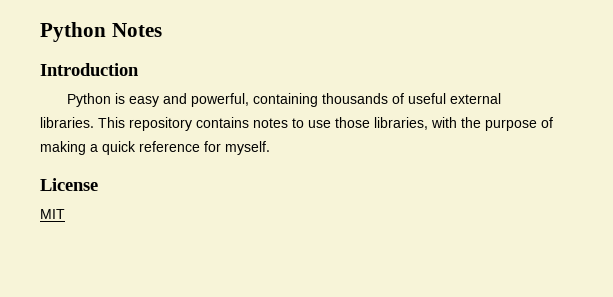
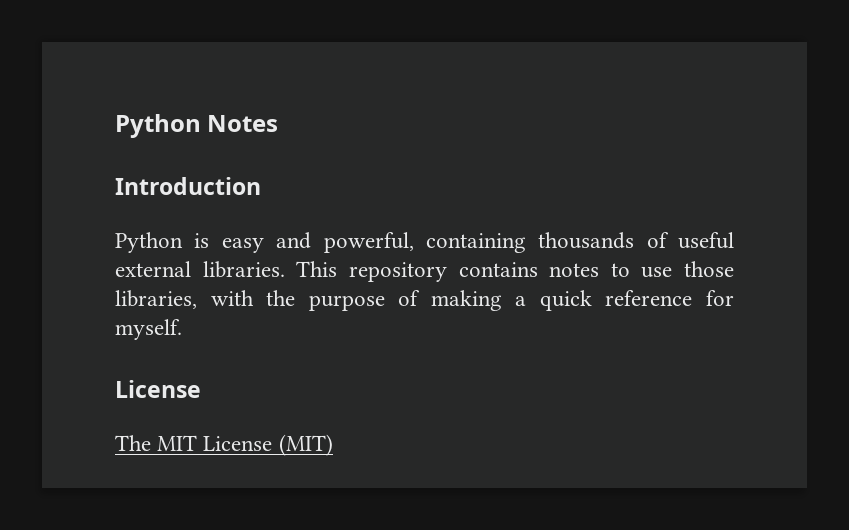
- MIT
+ The MIT License (MIT)

